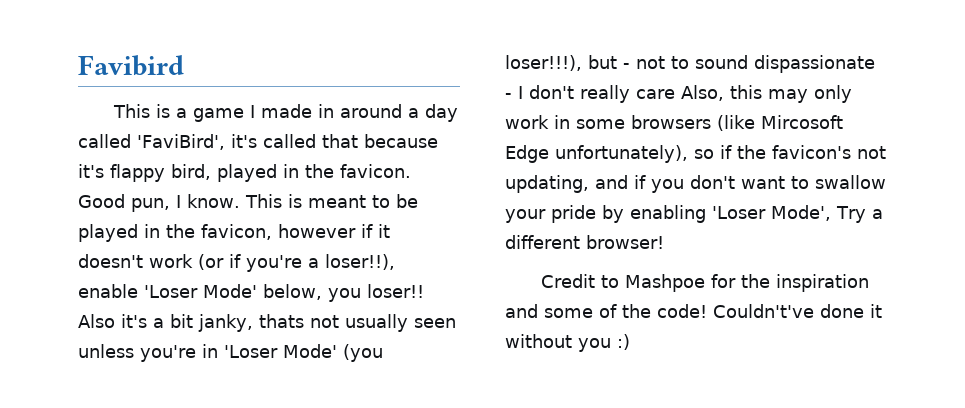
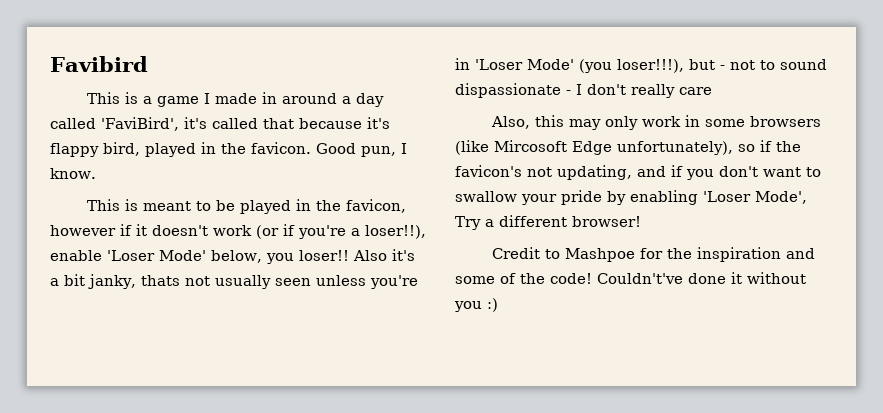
- Good pun, I know. This is meant to be played in the favicon, however if it doesn't work (or if you're a loser!!), enable 'Loser Mode' below, you loser!!
+ Good pun, I know.
+ This is meant to be played in the favicon, however if it doesn't work (or if you're a loser!!), enable 'Loser Mode' below, you loser!!
- Also it's a bit janky, thats not usually seen unless you're in 'Loser Mode' (you loser!!!), but - not to sound dispassionate - I don't really care Also, this may only work in some browsers (like Mircosoft Edge unfortunately), so if the favicon's not updating, and if you don't want to swallow your pride by enabling 'Loser Mode', Try a different browser!
+ Also it's a bit janky, thats not usually seen unless you're in 'Loser Mode' (you loser!!!), but - not to sound dispassionate - I don't really care
+ Also, this may only work in some browsers (like Mircosoft Edge unfortunately), so if the favicon's not updating, and if you don't want to swallow your pride by enabling 'Loser Mode', Try a different browser!

